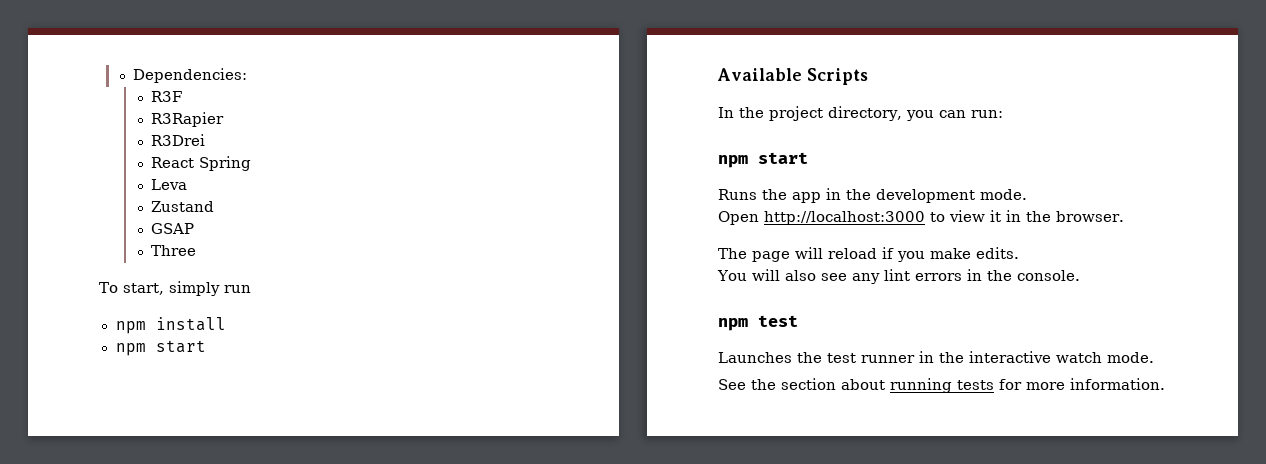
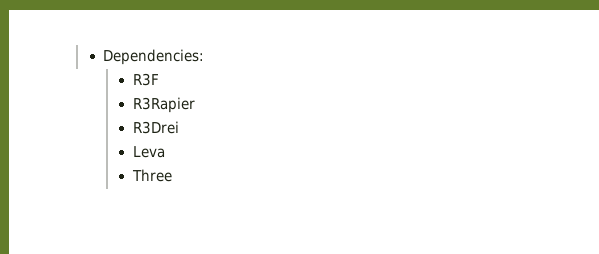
- React Spring
- Zustand
- GSAP
- To start, simply run
- npm install
- npm start
- Available Scripts
- In the project directory, you can run:
- npm start
- Runs the app in the development mode.
- Open http://localhost:3000 to view it in the browser.
- The page will reload if you make edits.
- You will also see any lint errors in the console.
- npm test
- Launches the test runner in the interactive watch mode.
- See the section about running tests for more information.

